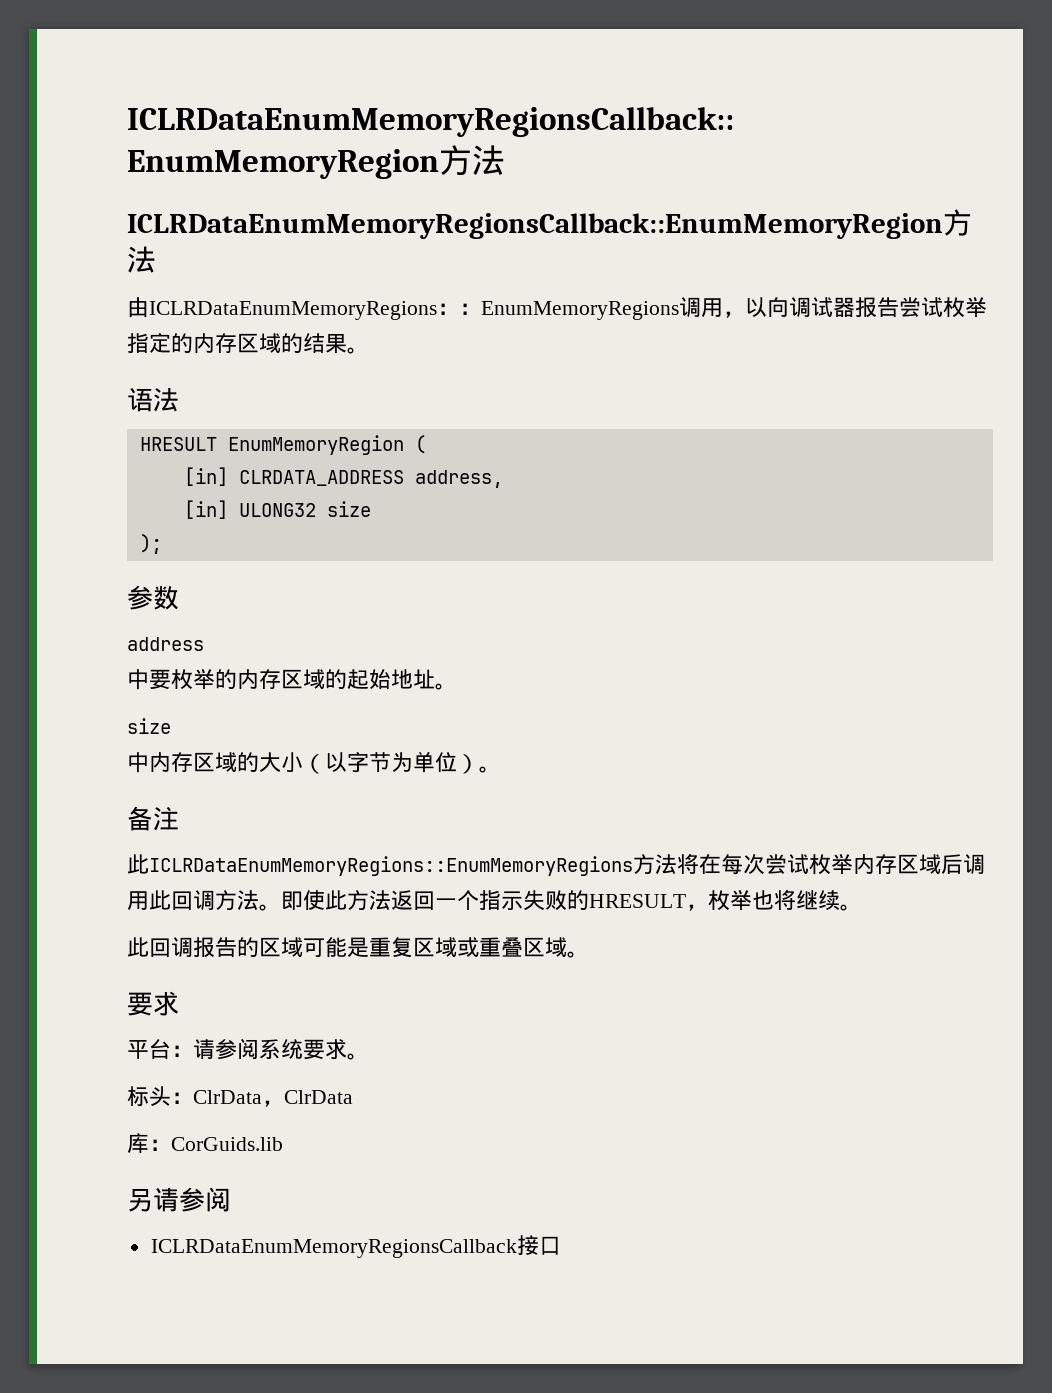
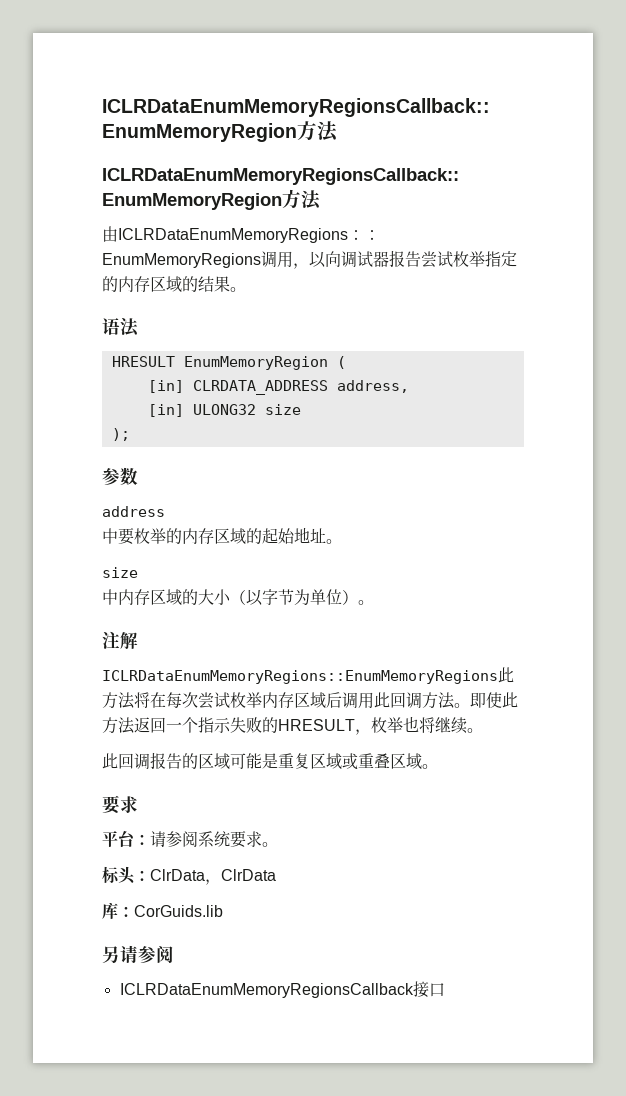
- 备注
- 此ICLRDataEnumMemoryRegions::EnumMemoryRegions方法将在每次尝试枚举内存区域后调用此回调方法。
+ 注解
+ ICLRDataEnumMemoryRegions::EnumMemoryRegions此方法将在每次尝试枚举内存区域后调用此回调方法。

